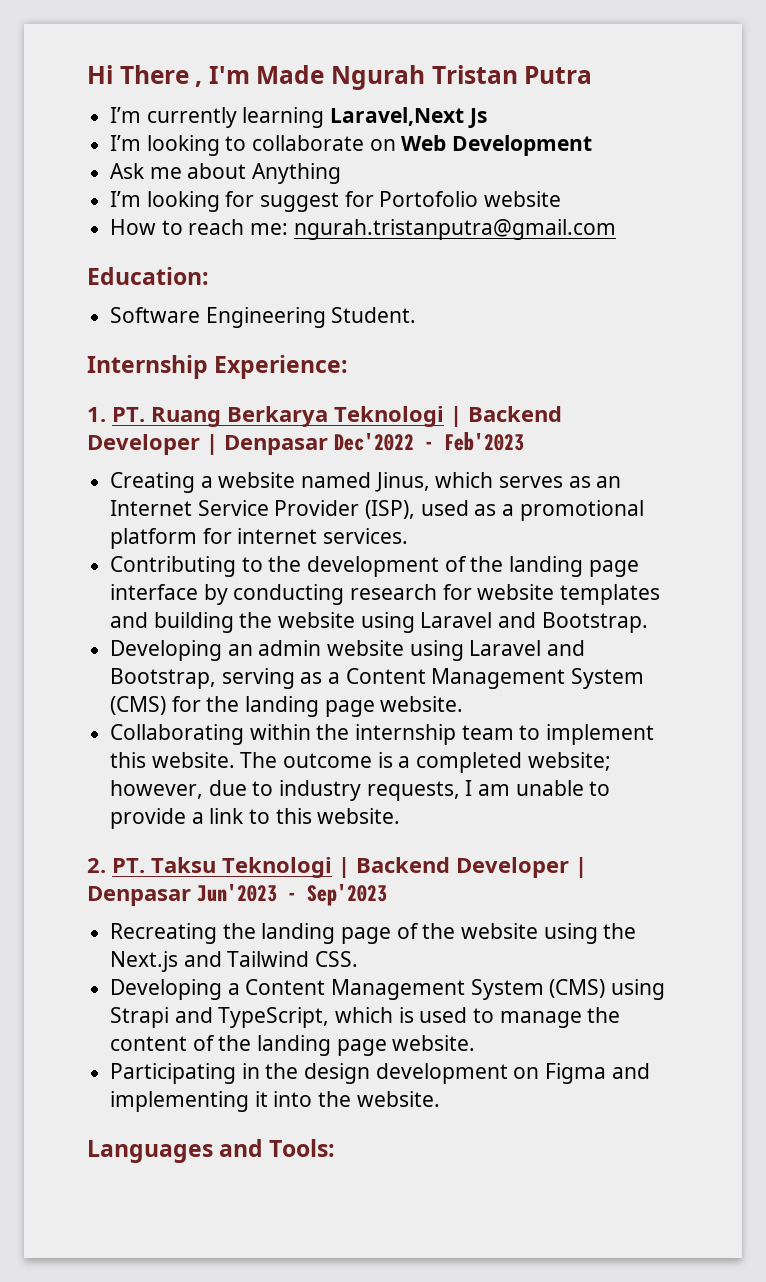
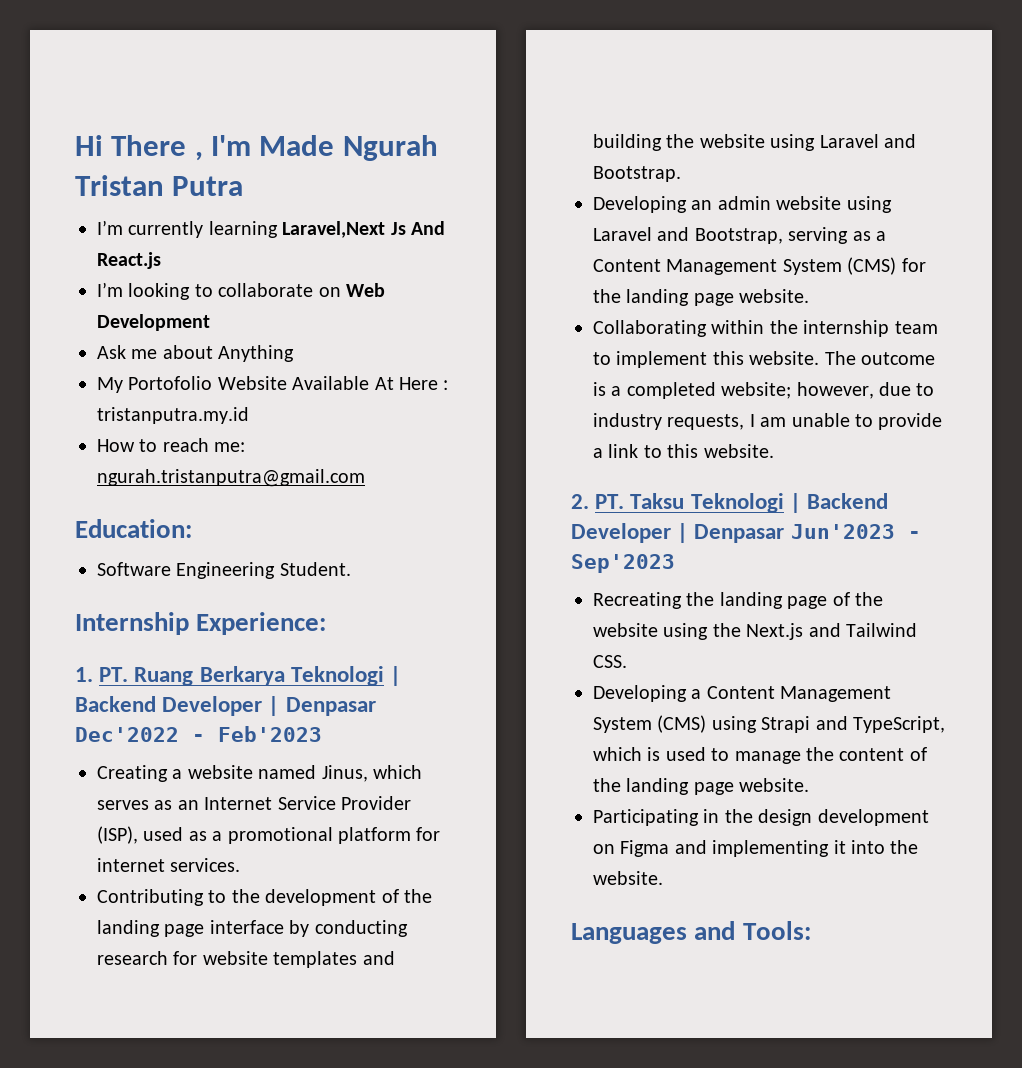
- I’m currently learning Laravel,Next Js
+ I’m currently learning Laravel,Next Js And React.js
- I’m looking for suggest for Portofolio website
+ My Portofolio Website Available At Here : tristanputra.my.id

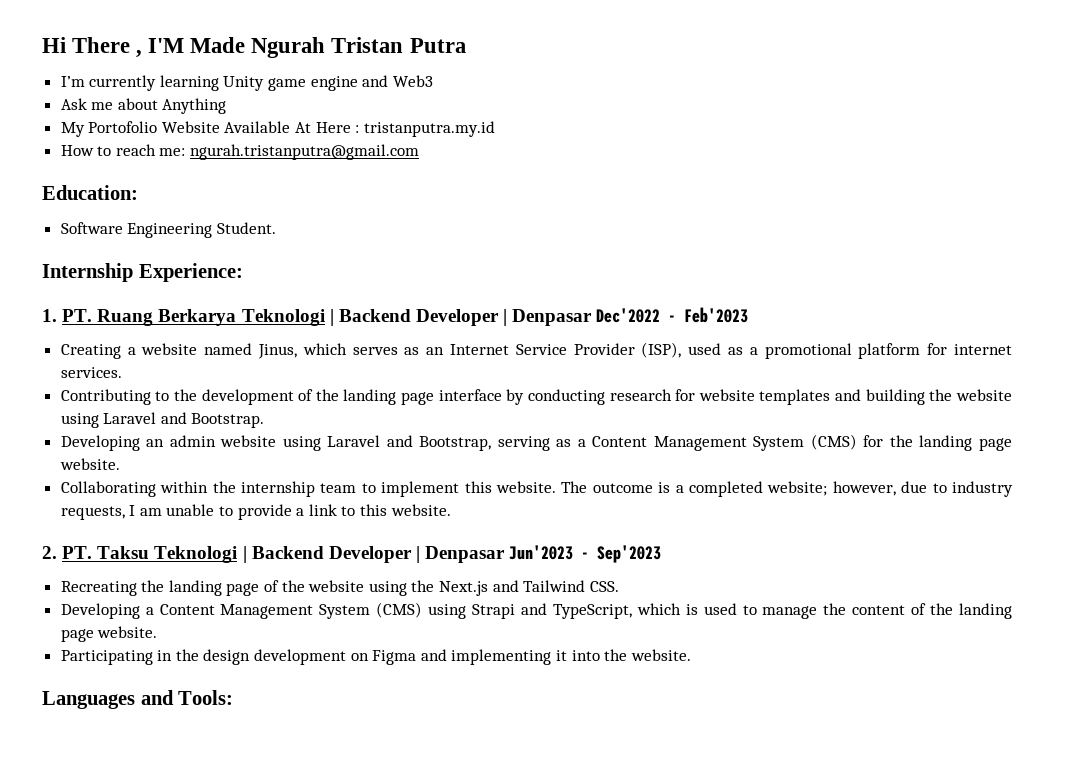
- Hi There , I'm Made Ngurah Tristan Putra
+ Hi There , I'M Made Ngurah Tristan Putra
- I’m currently learning Laravel,Next Js And React.js
- I’m looking to collaborate on Web Development
+ I’m currently learning Unity game engine and Web3

